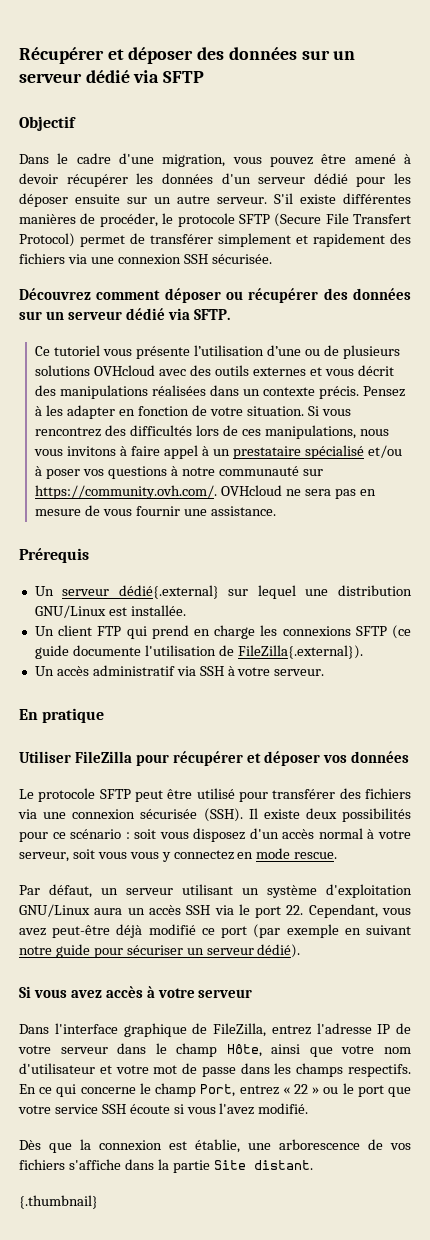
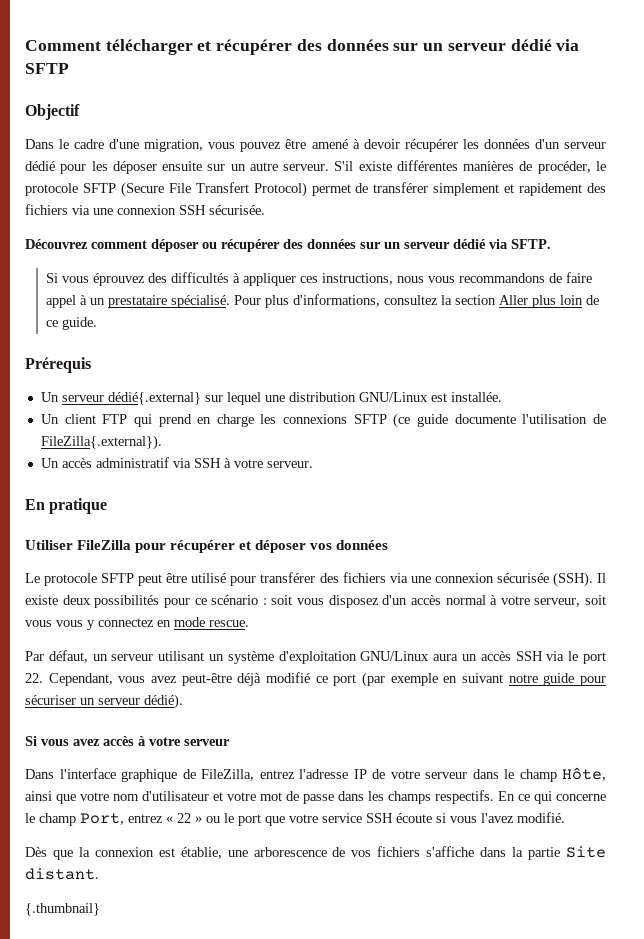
- Récupérer et déposer des données sur un serveur dédié via SFTP
+ Comment télécharger et récupérer des données sur un serveur dédié via SFTP
- Ce tutoriel vous présente l’utilisation d’une ou de plusieurs solutions OVHcloud avec des outils externes et vous décrit des manipulations réalisées dans un contexte précis. Pensez à les adapter en fonction de votre situation. Si vous rencontrez des difficultés lors de ces manipulations, nous vous invitons à faire appel à un prestataire spécialisé et/ou à poser vos questions à notre communauté sur https://community.ovh.com/. OVHcloud ne sera pas en mesure de vous fournir une assistance.
+ Si vous éprouvez des difficultés à appliquer ces instructions, nous vous recommandons de faire appel à un prestataire spécialisé. Pour plus d'informations, consultez la section Aller plus loin de ce guide.

